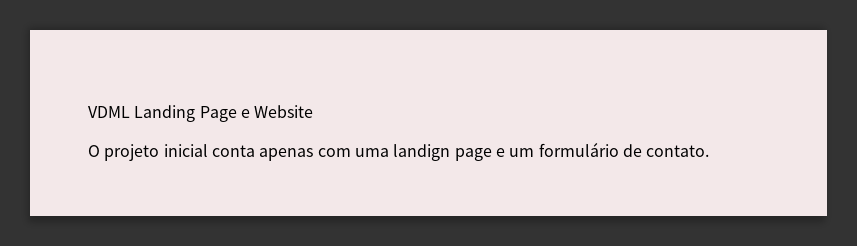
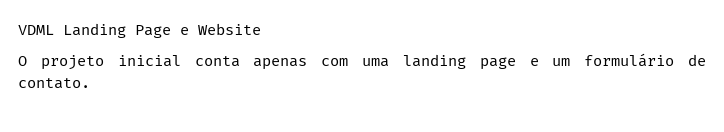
- O projeto inicial conta apenas com uma landign page e um formulário de contato.
+ O projeto inicial conta apenas com uma landing page e um formulário de contato.

